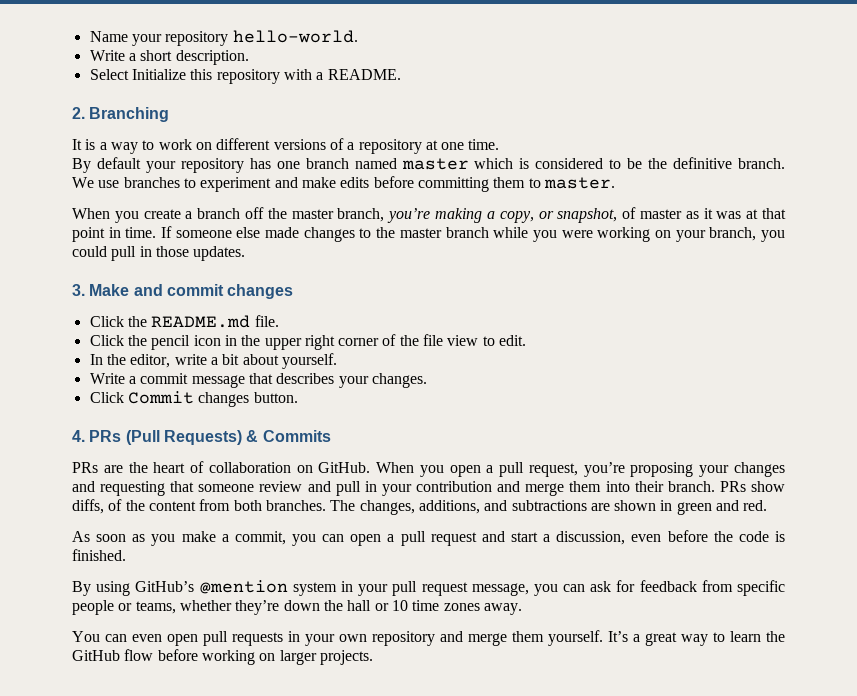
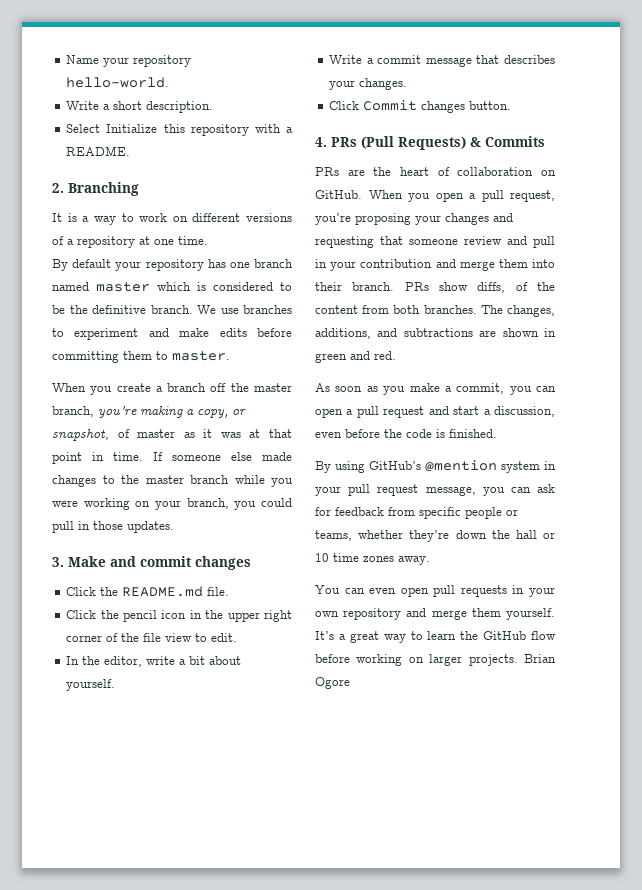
+ Brian Ogore

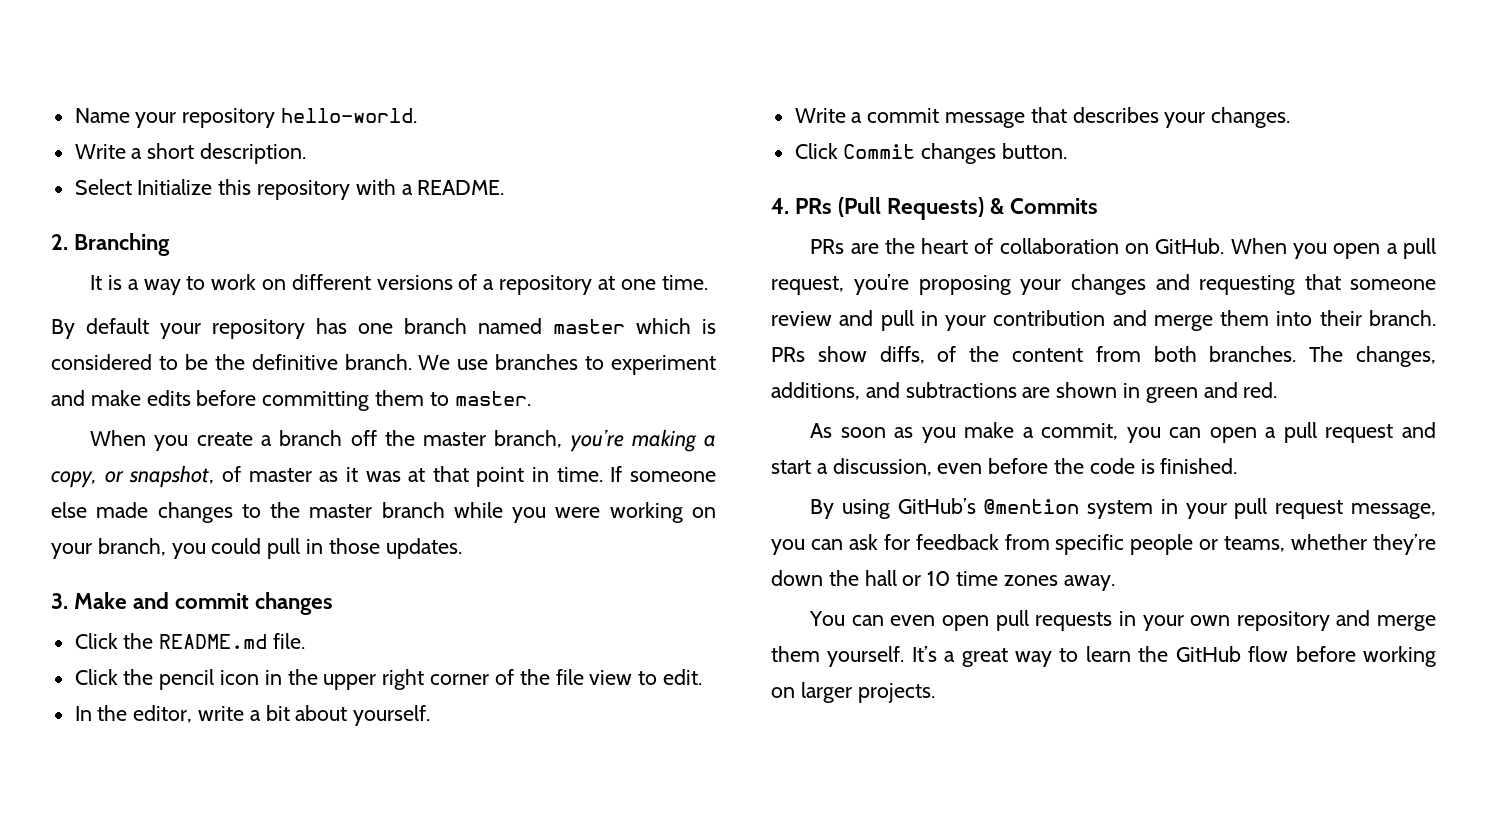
- Brian Ogore

